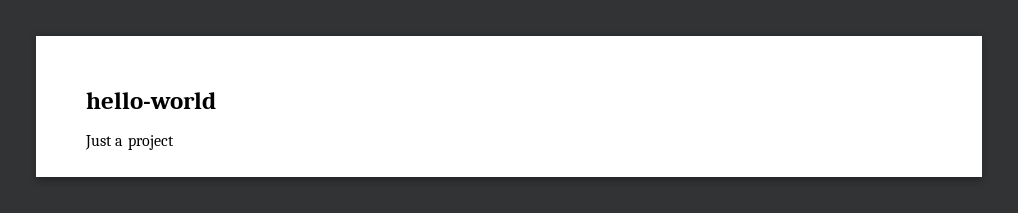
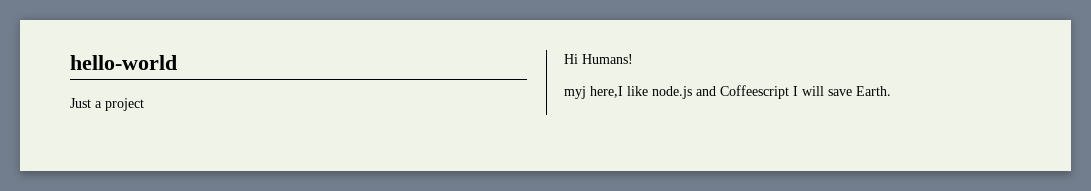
+ Hi Humans!
+ myj here,I like node.js and Coffeescript I will save Earth.

